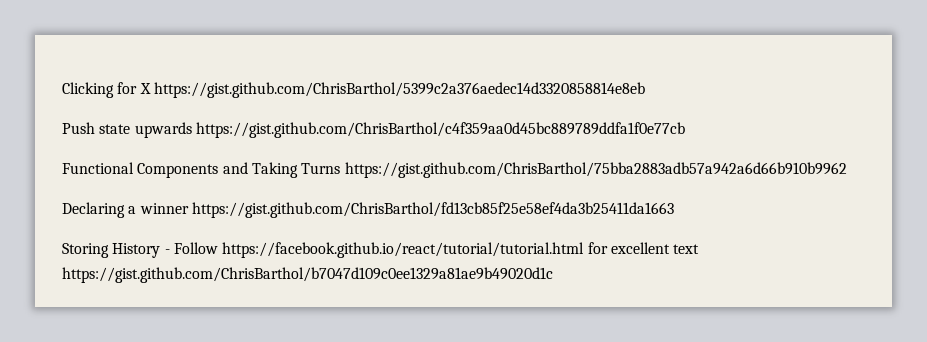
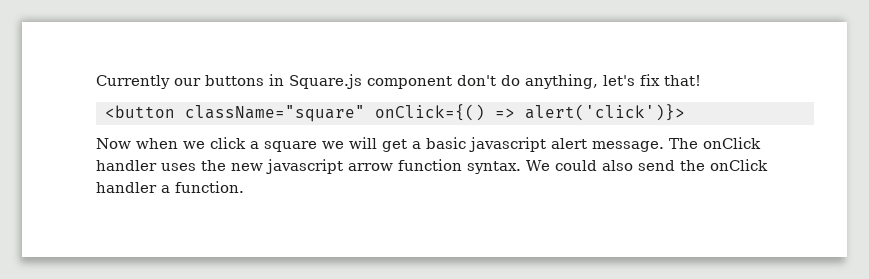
- Clicking for X https://gist.github.com/ChrisBarthol/5399c2a376aedec14d3320858814e8eb
- Push state upwards https://gist.github.com/ChrisBarthol/c4f359aa0d45bc889789ddfa1f0e77cb
- Functional Components and Taking Turns https://gist.github.com/ChrisBarthol/75bba2883adb57a942a6d66b910b9962
- Declaring a winner https://gist.github.com/ChrisBarthol/fd13cb85f25e58ef4da3b25411da1663
- Storing History - Follow https://facebook.github.io/react/tutorial/tutorial.html for excellent text https://gist.github.com/ChrisBarthol/b7047d109c0ee1329a81ae9b49020d1c
+ Currently our buttons in Square.js component don't do anything, let's fix that!
+ <button className="square" onClick={() => alert('click')}>
+ Now when we click a square we will get a basic javascript alert message. The onClick handler uses the new javascript arrow function syntax. We could also send the onClick handler a function.

